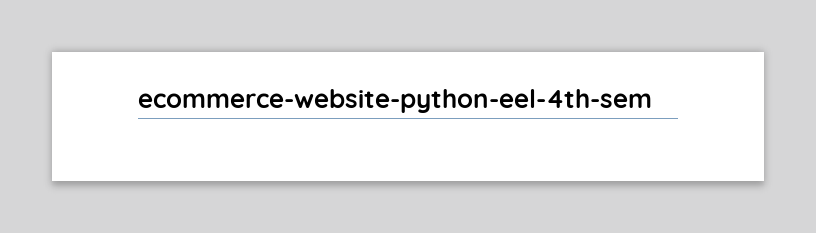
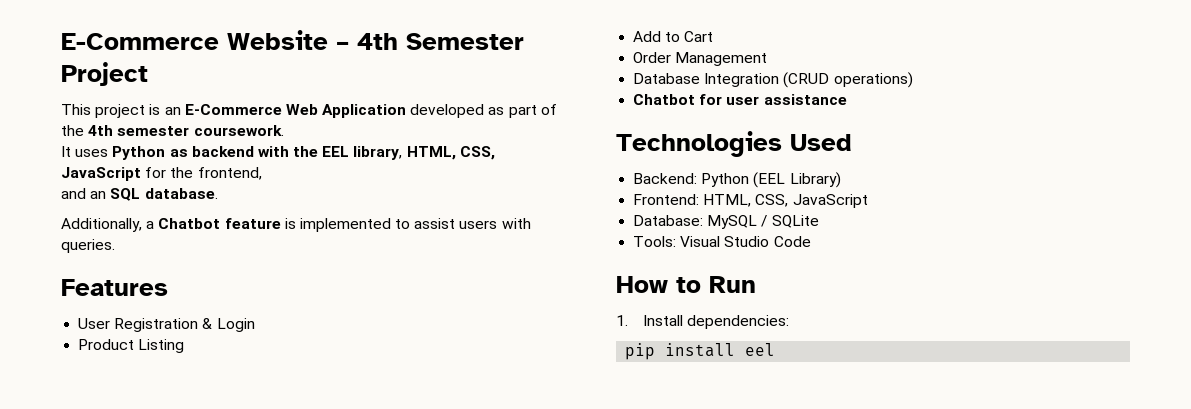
- ecommerce-website-python-eel-4th-sem
+ E-Commerce Website – 4th Semester Project
+ This project is an E-Commerce Web Application developed as part of the 4th semester coursework.
+ It uses Python as backend with the EEL library, HTML, CSS, JavaScript for the frontend,
+ and an SQL database.
+ Additionally, a Chatbot feature is implemented to assist users with queries.
+ Features
+ User Registration & Login
+ Product Listing
+ Add to Cart
+ Order Management
+ Database Integration (CRUD operations)
+ Chatbot for user assistance
+ Technologies Used
+ Backend: Python (EEL Library)
+ Frontend: HTML, CSS, JavaScript
+ Database: MySQL / SQLite
+ Tools: Visual Studio Code
+ How to Run
+ 1. Install dependencies:
+ pip install eel

